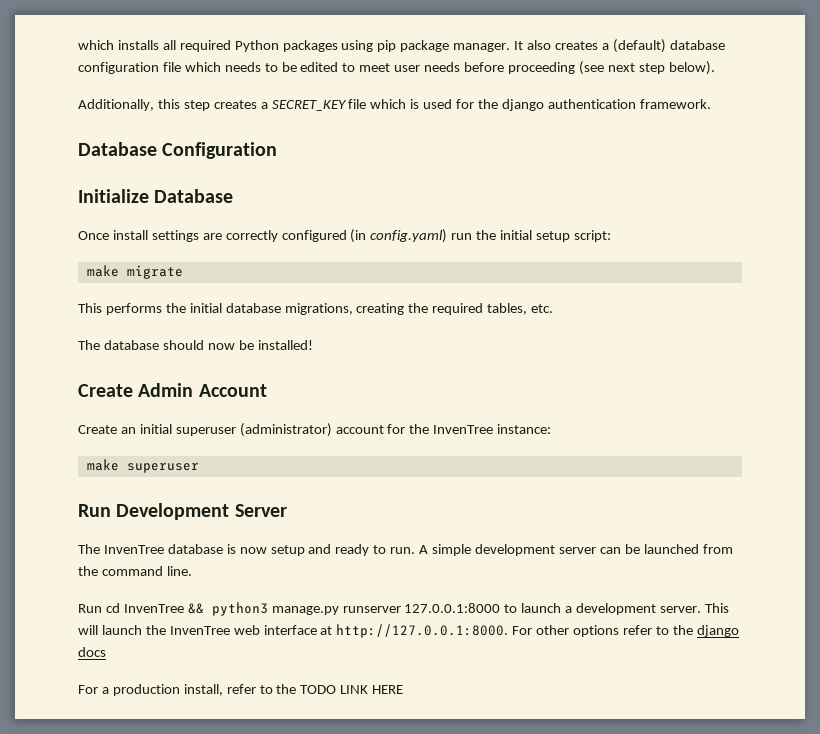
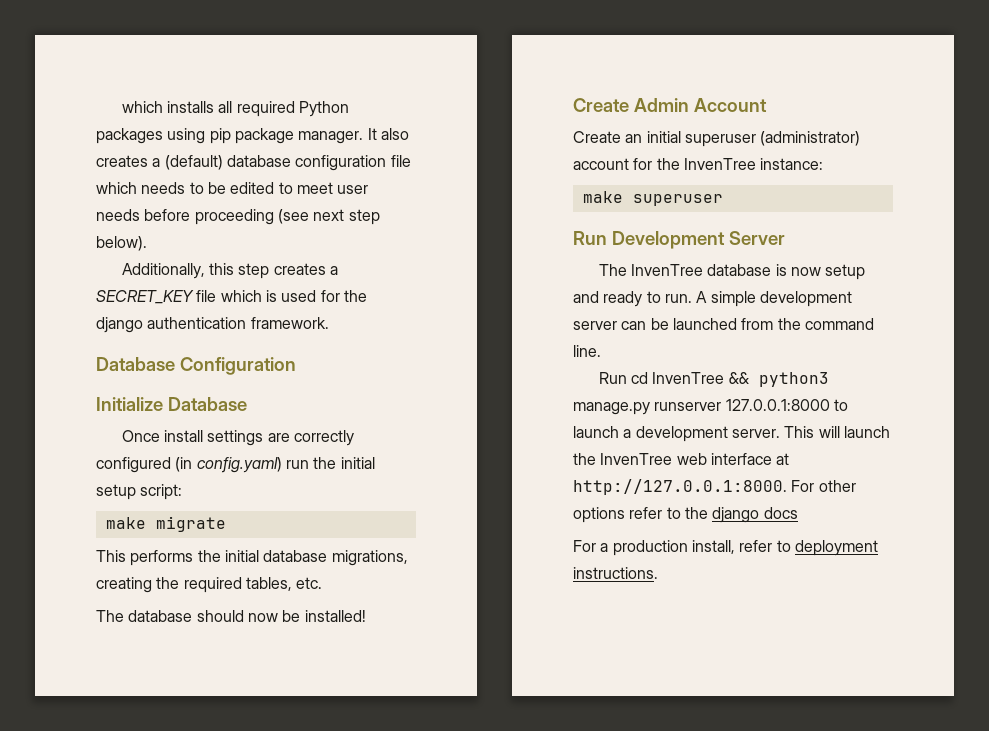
- For a production install, refer to the TODO LINK HERE
+ For a production install, refer to deployment instructions.

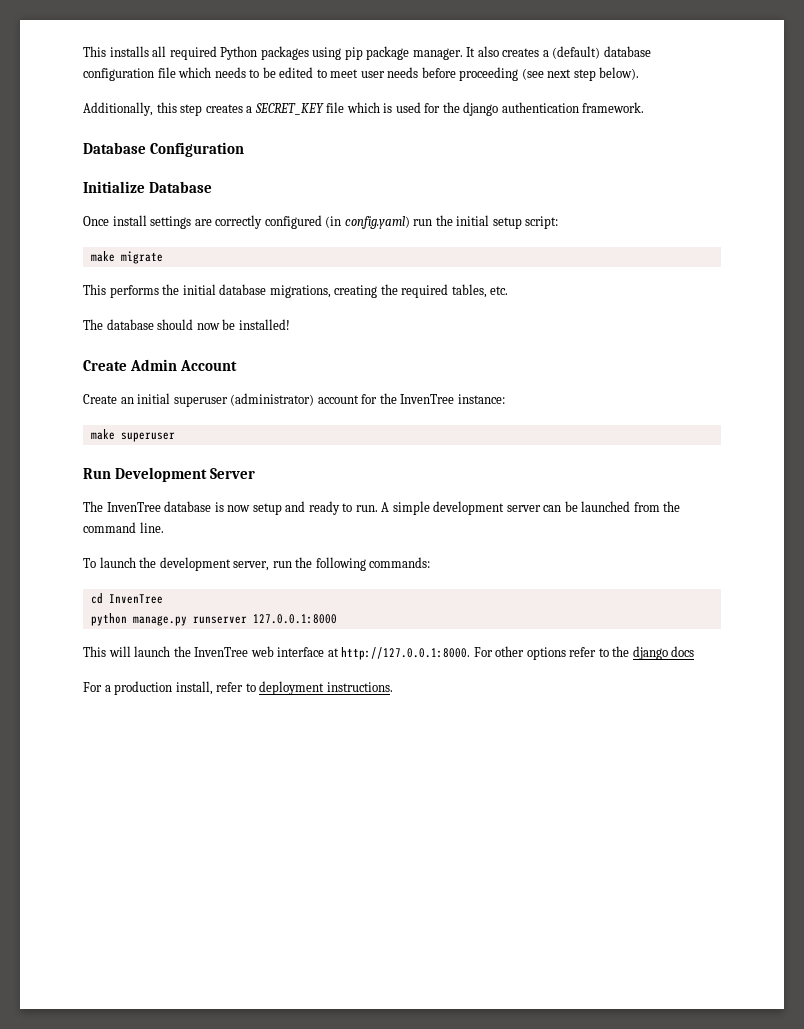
- which installs all required Python packages using pip package manager.
+ This installs all required Python packages using pip package manager.
- Run cd InvenTree && python3 manage.py runserver 127.0.0.1:8000 to launch a development server. This will launch the InvenTree web interface at http://127.0.0.1:8000. For other options refer to the django docs
+ To launch the development server, run the following commands:
+ cd InvenTree
+ python manage.py runserver 127.0.0.1:8000
+ This will launch the InvenTree web interface at http://127.0.0.1:8000. For other options refer to the django docs

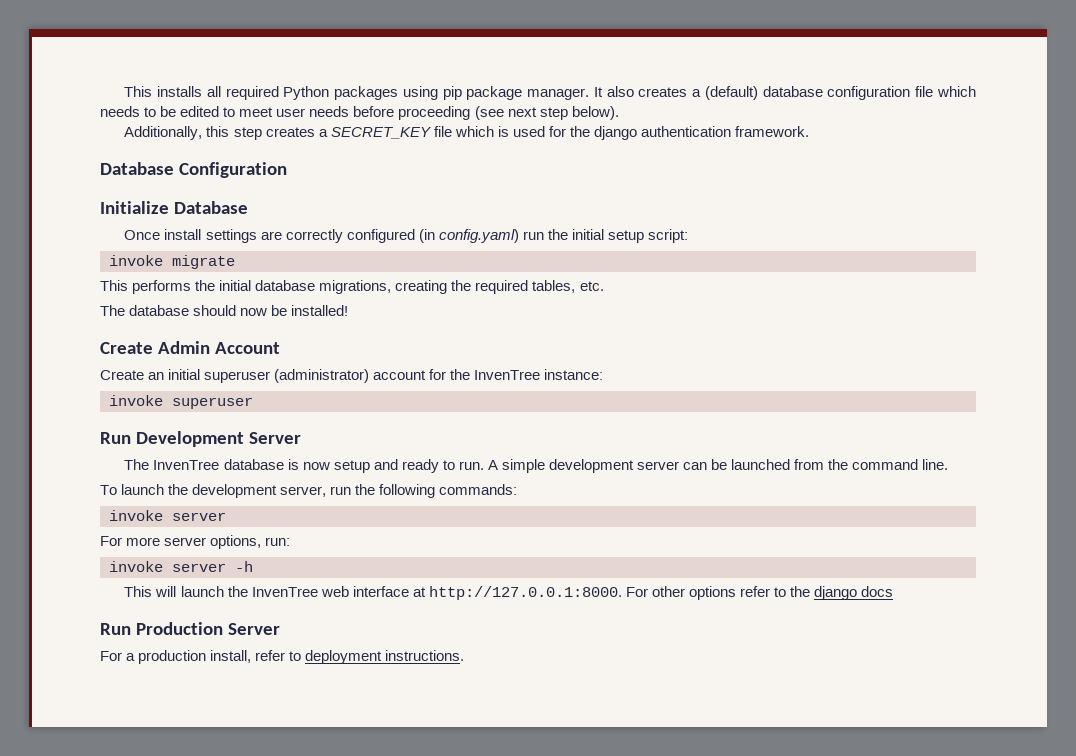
- make migrate
+ invoke migrate
- make superuser
+ invoke superuser
  To launch the development server, run the following commands:
- cd InvenTree
- python manage.py runserver 127.0.0.1:8000
+ invoke server
+ For more server options, run:
+ invoke server -h
+ Run Production Server

